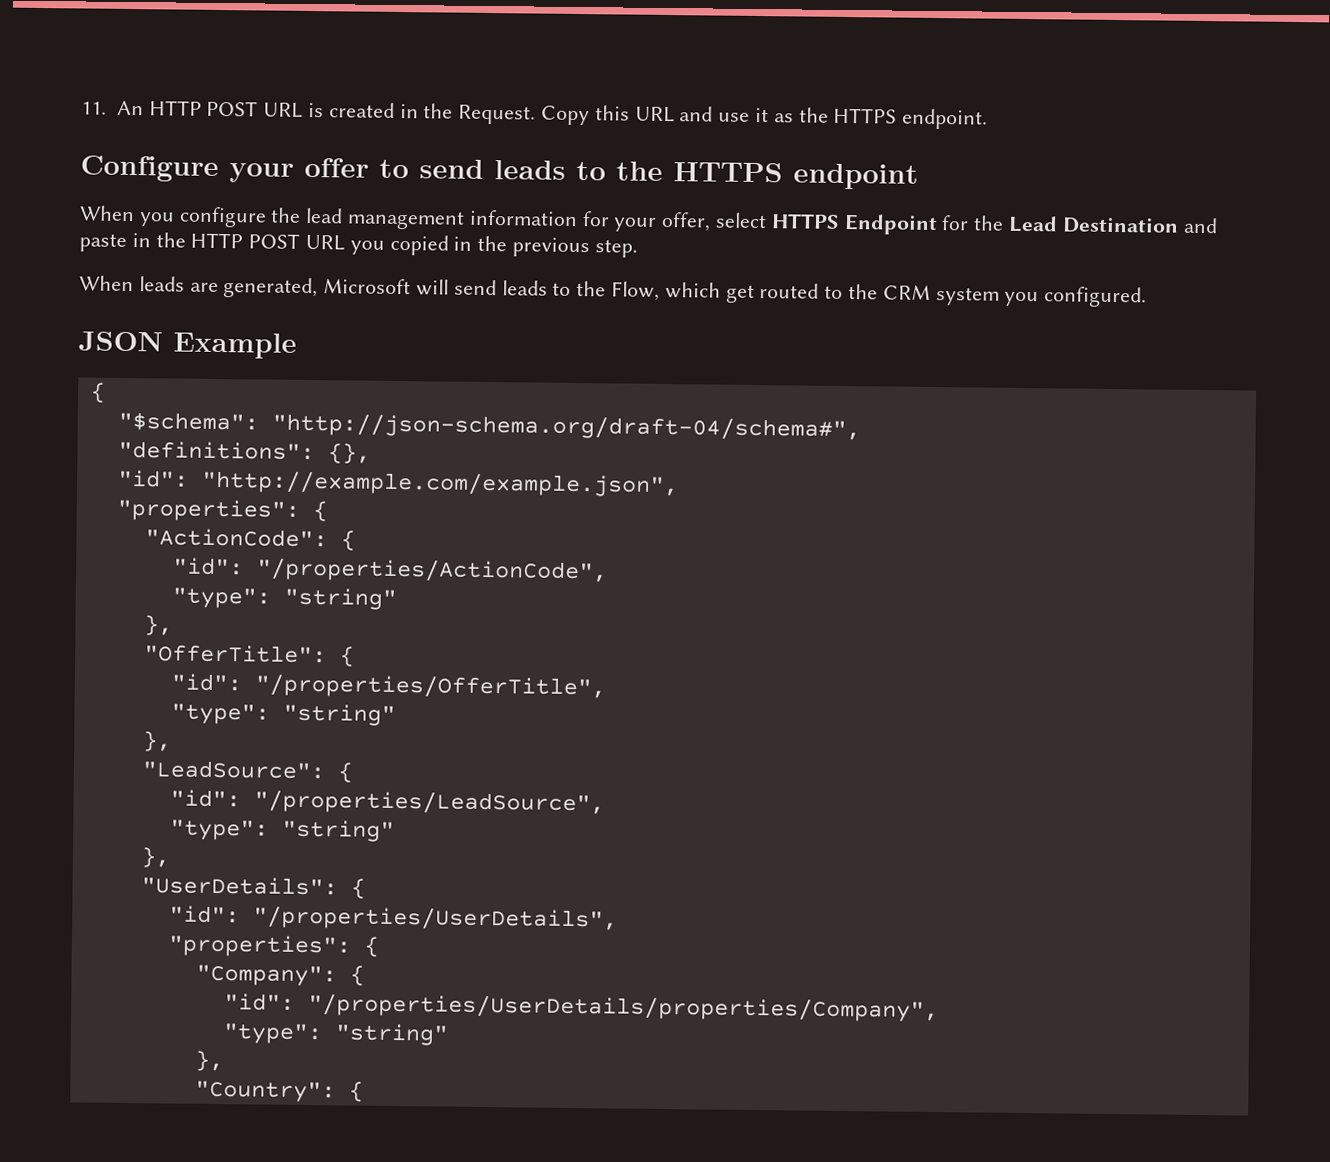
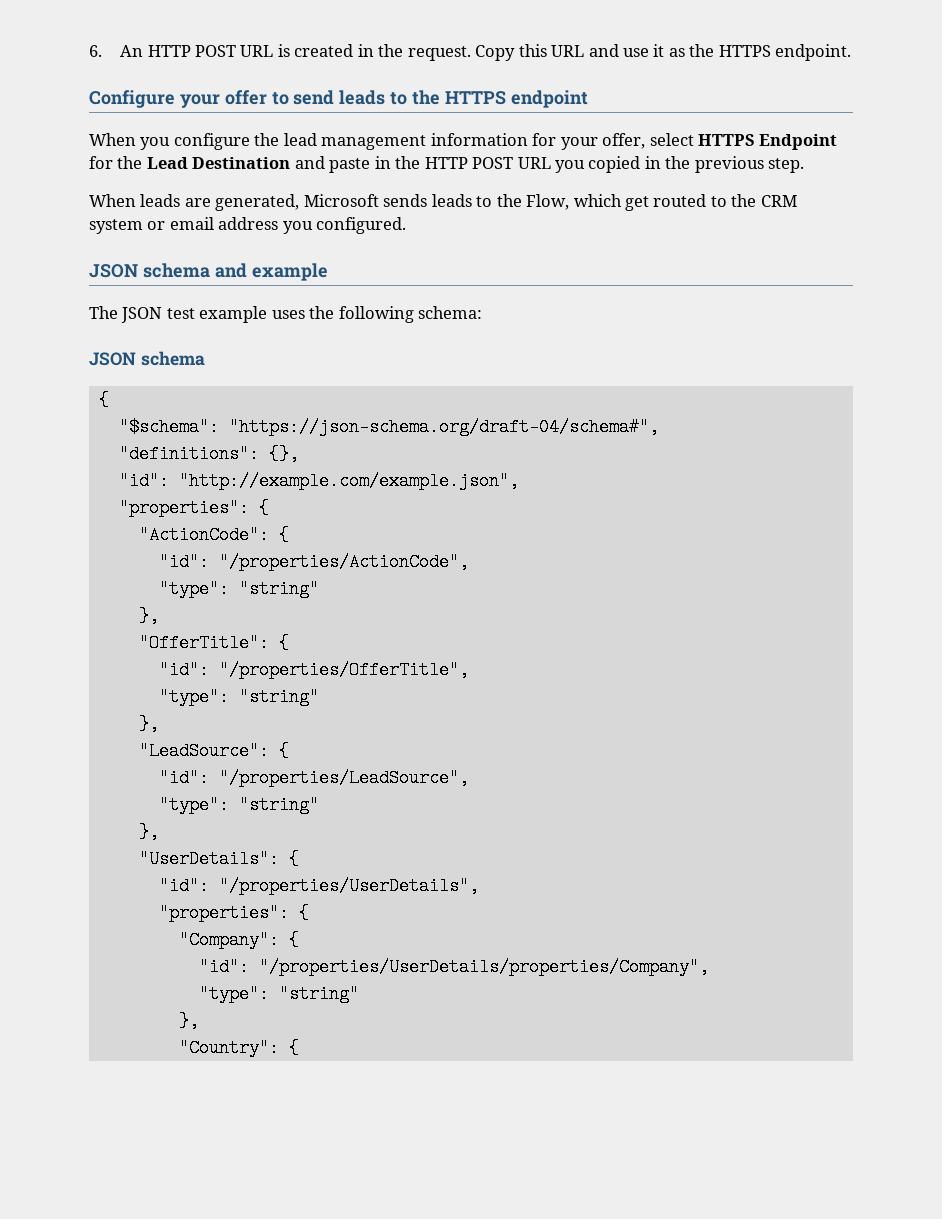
- 11. An HTTP POST URL is created in the Request.
+ 6. An HTTP POST URL is created in the request.
- When leads are generated, Microsoft will send leads to the Flow, which get routed to the CRM system you configured.
+ When leads are generated, Microsoft sends leads to the Flow, which get routed to the CRM system or email address you configured.
- JSON Example
+ JSON schema and example
+ The JSON test example uses the following schema:
+ JSON schema
- "$schema": "http://json-schema.org/draft-04/schema#",
+ "$schema": "https://json-schema.org/draft-04/schema#",

